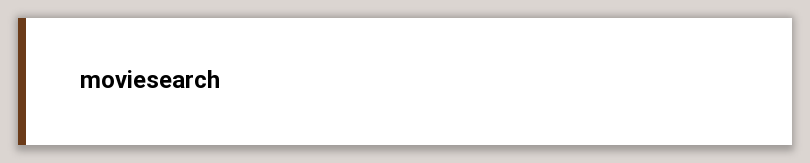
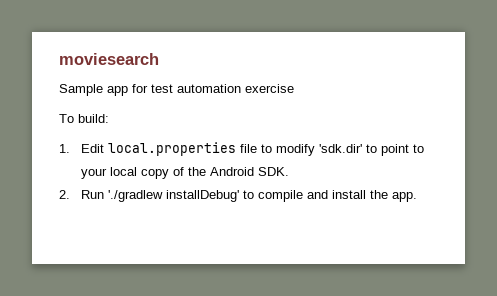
+ Sample app for test automation exercise
+ To build:
+ 1. Edit local.properties file to modify 'sdk.dir' to point to your local copy of the Android SDK.
+ 2. Run './gradlew installDebug' to compile and install the app.

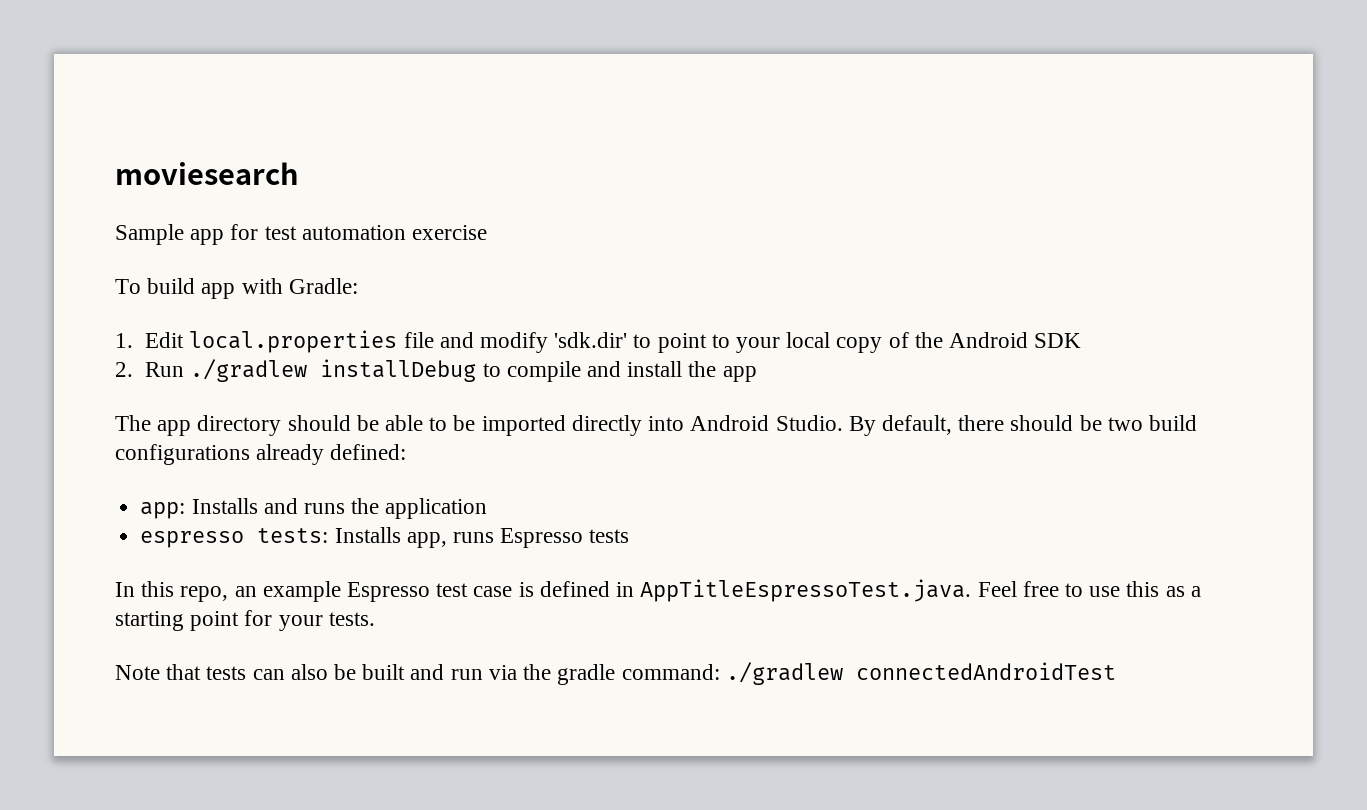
- To build:
+ To build app with Gradle:
- 1. Edit local.properties file to modify 'sdk.dir' to point to your local copy of the Android SDK.
+ 1. Edit local.properties file and modify 'sdk.dir' to point to your local copy of the Android SDK
- 2. Run './gradlew installDebug' to compile and install the app.
+ 2. Run ./gradlew installDebug to compile and install the app
+ The app directory should be able to be imported directly into Android Studio. By default, there should be two build configurations already defined:
+ app: Installs and runs the application
+ espresso tests: Installs app, runs Espresso tests
+ In this repo, an example Espresso test case is defined in AppTitleEspressoTest.java. Feel free to use this as a starting point for your tests.
+ Note that tests can also be built and run via the gradle command: ./gradlew connectedAndroidTest

